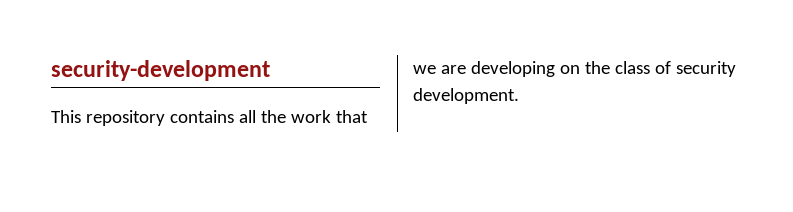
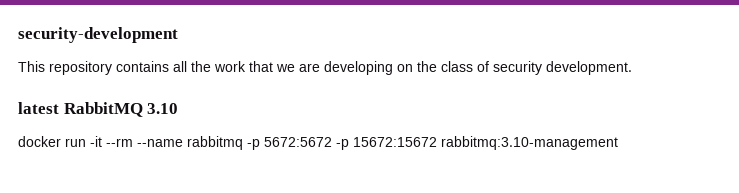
+ latest RabbitMQ 3.10
+ docker run -it --rm --name rabbitmq -p 5672:5672 -p 15672:15672 rabbitmq:3.10-management

